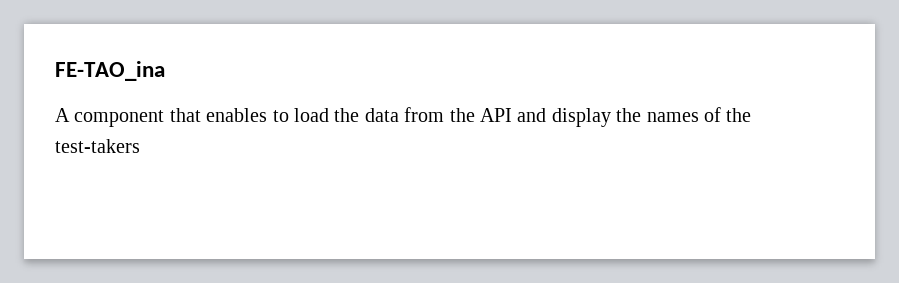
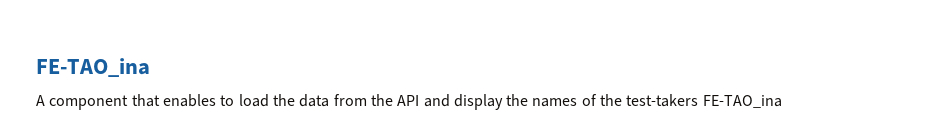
- A component that enables to load the data from the API and display the names of the test-takers
+ A component that enables to load the data from the API and display the names of the test-takers FE-TAO_ina

